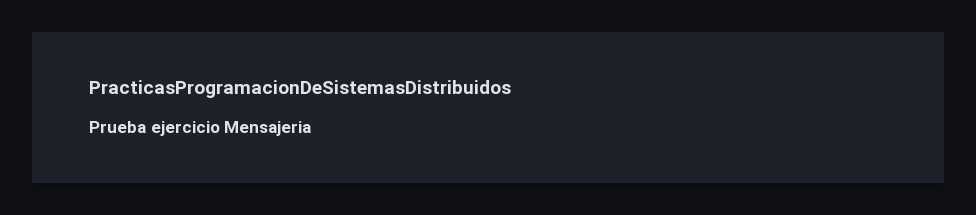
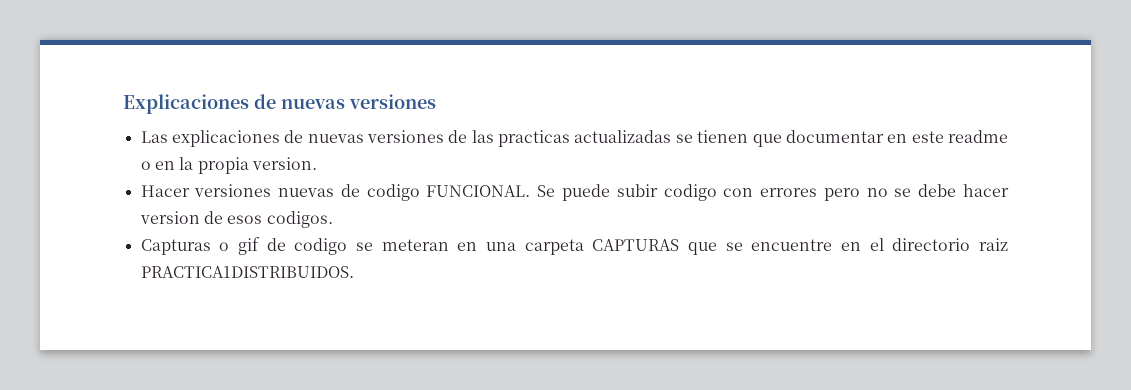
- PracticasProgramacionDeSistemasDistribuidos
- Prueba ejercicio Mensajeria
+ Explicaciones de nuevas versiones
+ Las explicaciones de nuevas versiones de las practicas actualizadas se tienen que documentar en este readme o en la propia version.
+ Hacer versiones nuevas de codigo FUNCIONAL. Se puede subir codigo con errores pero no se debe hacer version de esos codigos.
+ Capturas o gif de codigo se meteran en una carpeta CAPTURAS que se encuentre en el directorio raiz PRACTICA1DISTRIBUIDOS.

